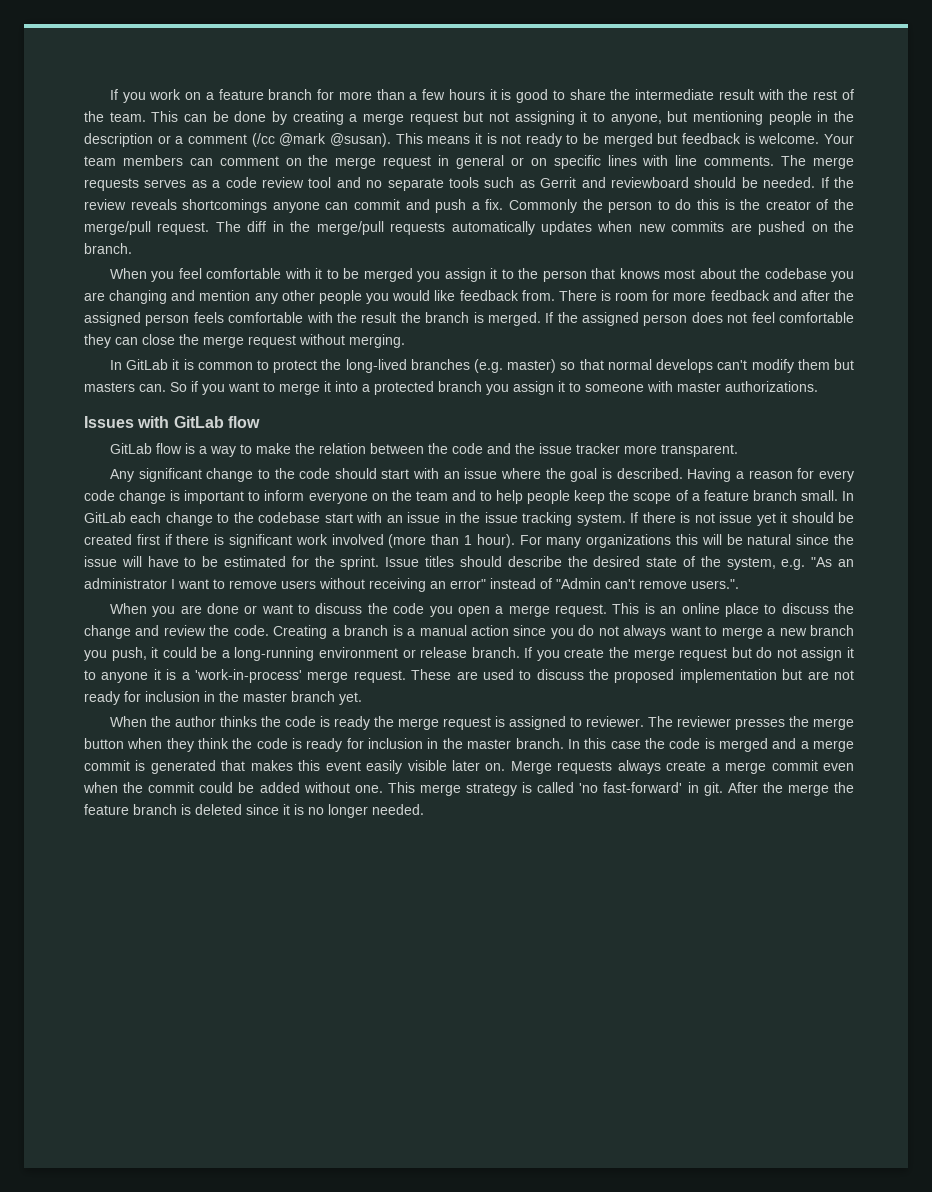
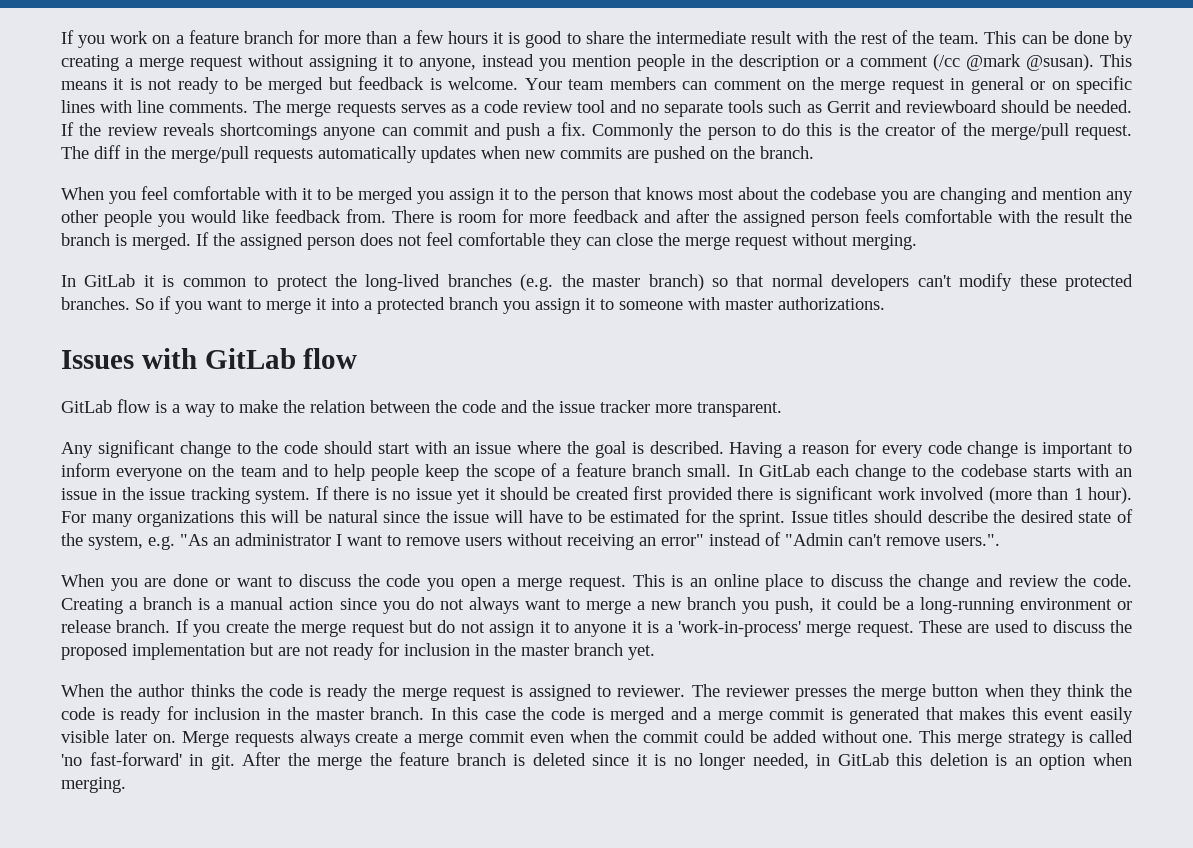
- This can be done by creating a merge request but not assigning it to anyone, but mentioning people in the description or a comment (/cc @mark @susan).
+ This can be done by creating a merge request without assigning it to anyone, instead you mention people in the description or a comment (/cc @mark @susan).
- In GitLab it is common to protect the long-lived branches (e.g. master) so that normal develops can't modify them but masters can.
+ In GitLab it is common to protect the long-lived branches (e.g. the master branch) so that normal developers can't modify these protected branches.
- In GitLab each change to the codebase start with an issue in the issue tracking system.
+ In GitLab each change to the codebase starts with an issue in the issue tracking system.
- If there is not issue yet it should be created first if there is significant work involved (more than 1 hour).
+ If there is no issue yet it should be created first provided there is significant work involved (more than 1 hour).
- After the merge the feature branch is deleted since it is no longer needed.
+ After the merge the feature branch is deleted since it is no longer needed, in GitLab this deletion is an option when merging.

